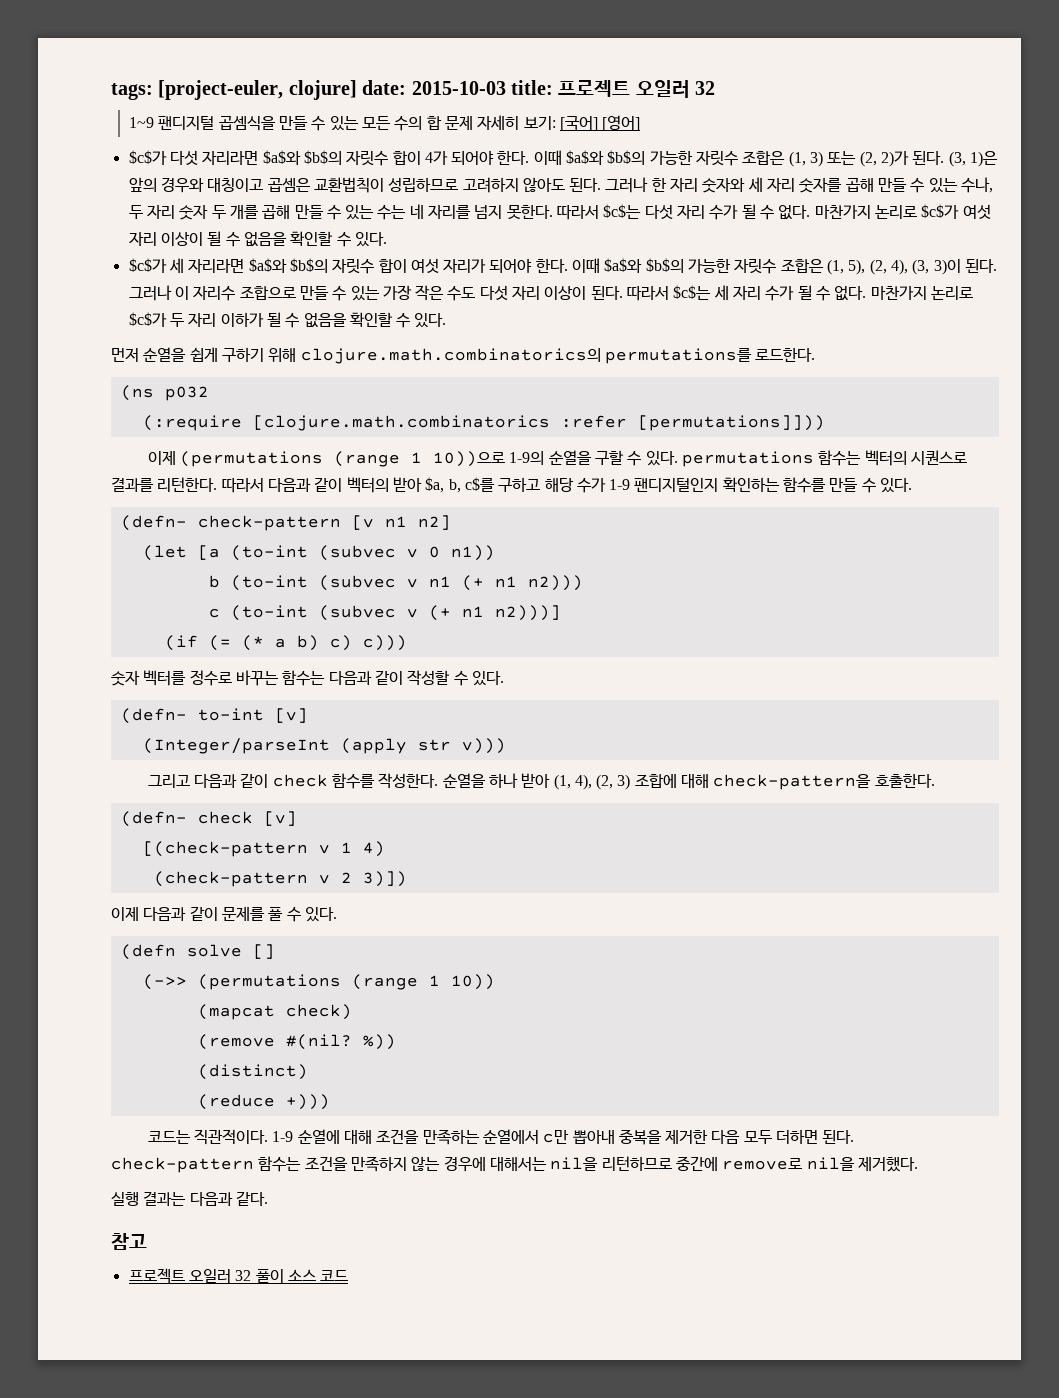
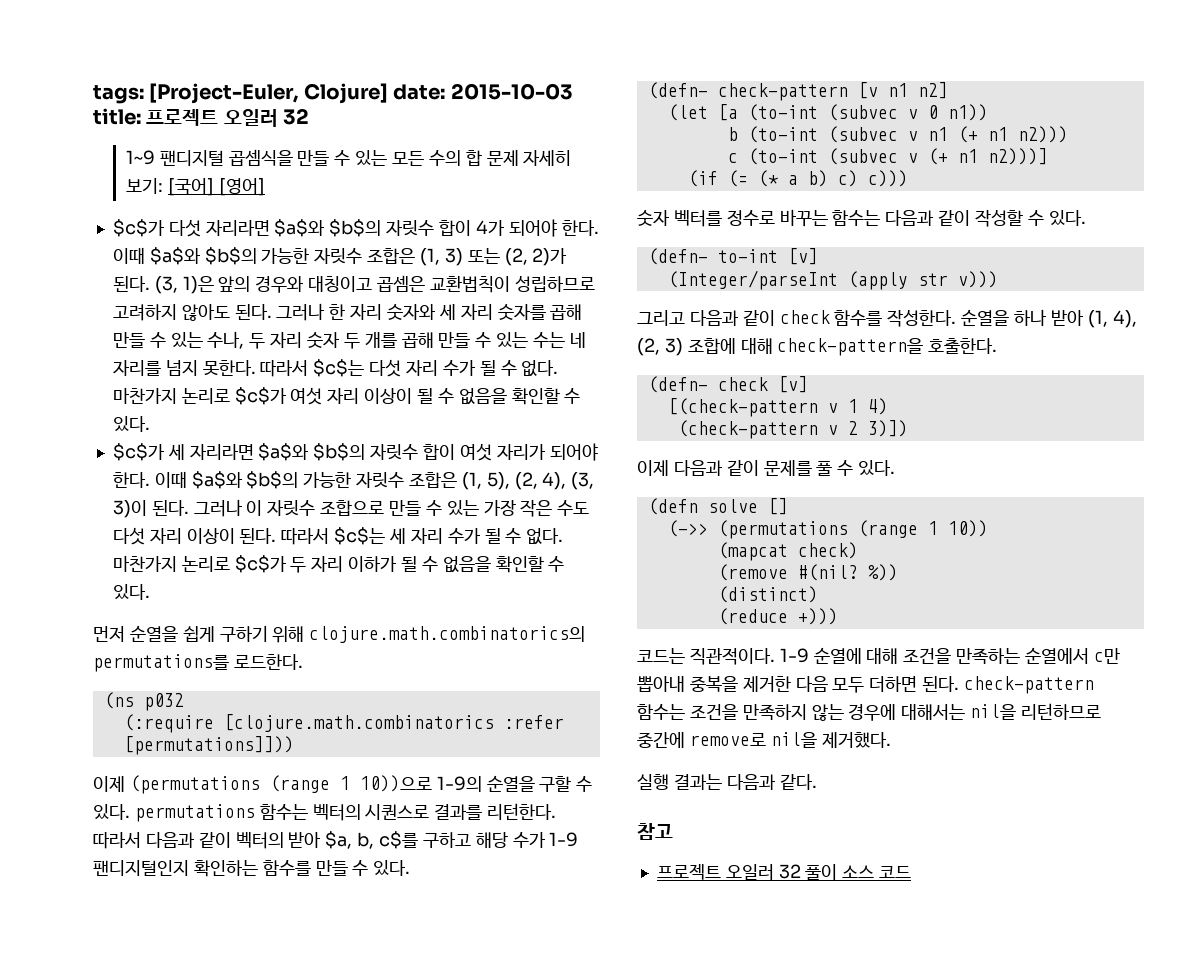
- tags: [project-euler, clojure] date: 2015-10-03 title: 프로젝트 오일러 32
+ tags: [Project-Euler, Clojure] date: 2015-10-03 title: 프로젝트 오일러 32
- 그러나 이 자리수 조합으로 만들 수 있는 가장 작은 수도 다섯 자리 이상이 된다.
+ 그러나 이 자릿수 조합으로 만들 수 있는 가장 작은 수도 다섯 자리 이상이 된다.

